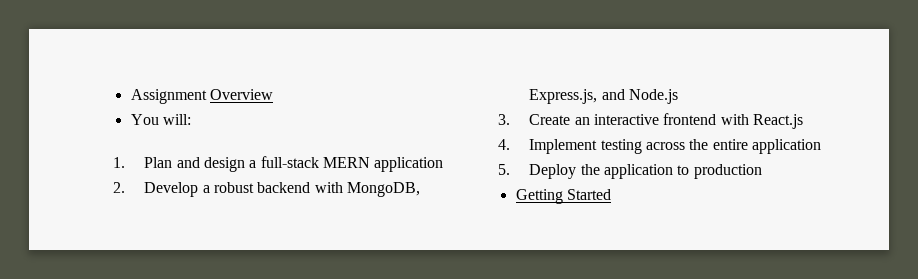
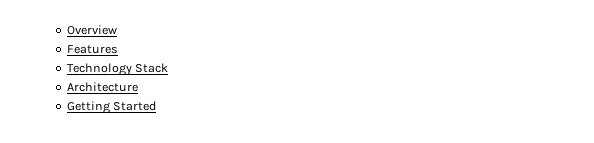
- Assignment Overview
+ Overview
- You will:
- 1. Plan and design a full-stack MERN application
- 2. Develop a robust backend with MongoDB, Express.js, and Node.js
- 3. Create an interactive frontend with React.js
- 4. Implement testing across the entire application
- 5. Deploy the application to production
+ Features
+ Technology Stack
+ Architecture

